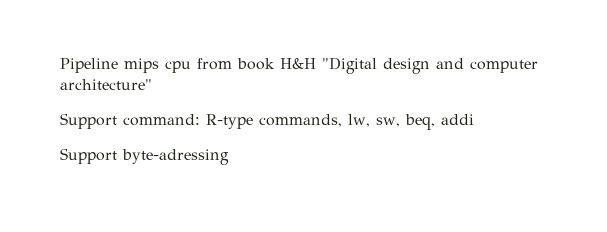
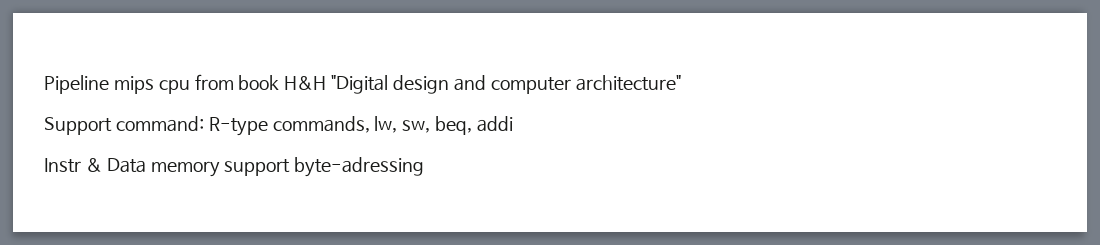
- Support byte-adressing
+ Instr & Data memory support byte-adressing

